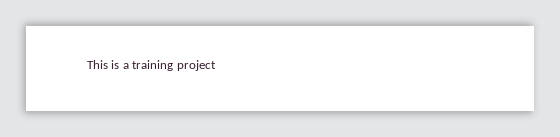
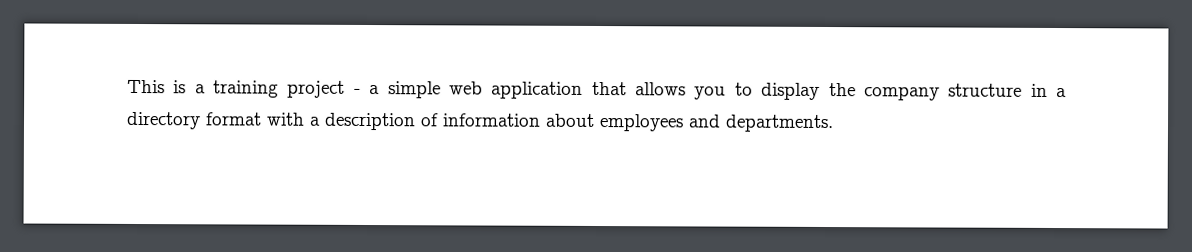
- This is a training project
+ This is a training project - a simple web application that allows you to display the company structure in a directory format with a description of information about employees and departments.

